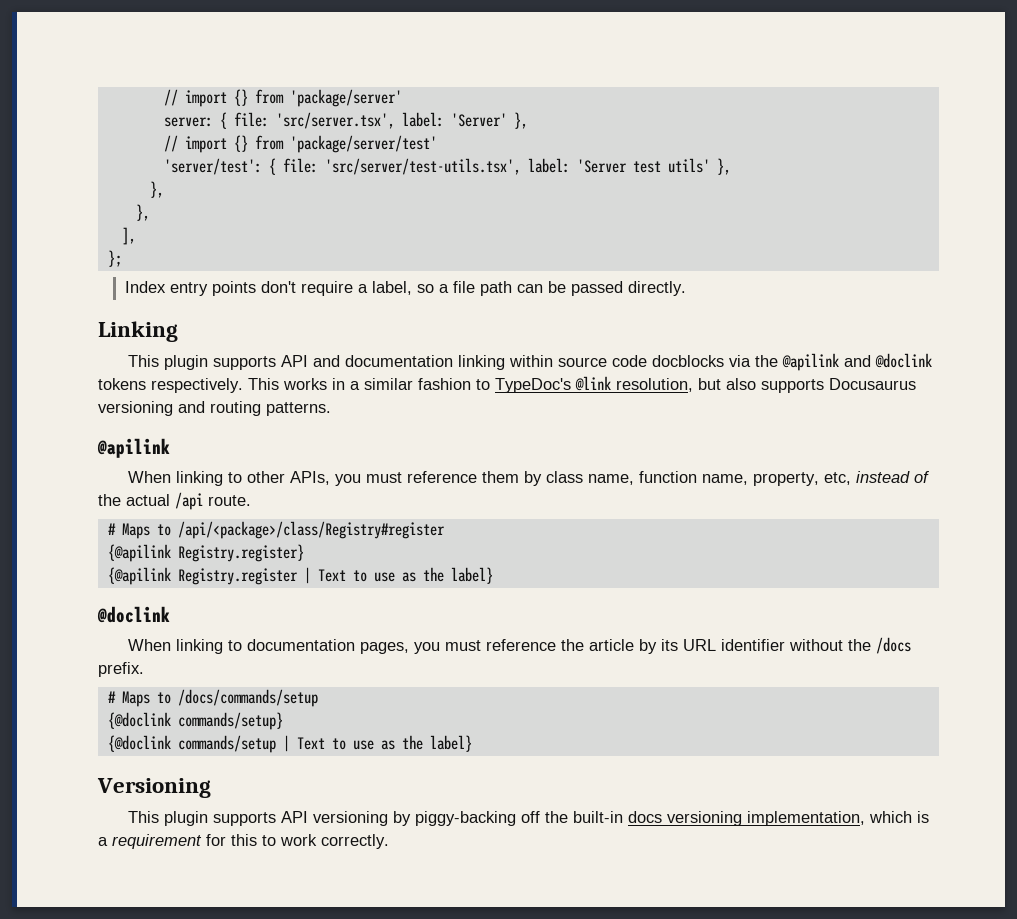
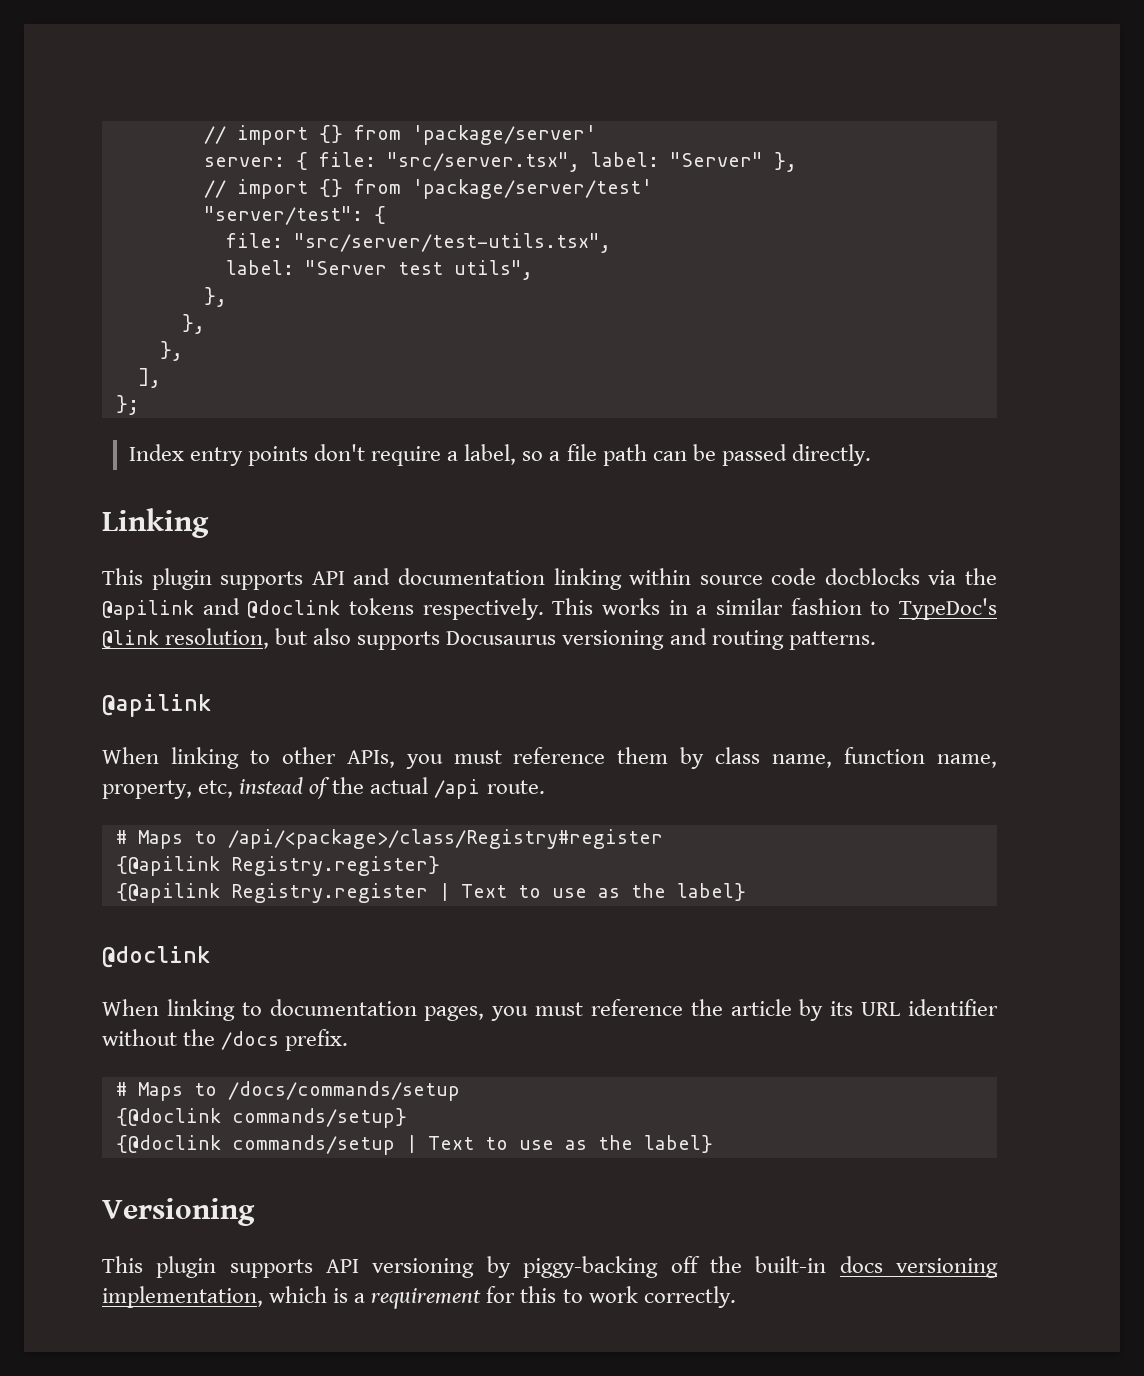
- server: { file: 'src/server.tsx', label: 'Server' },
+ server: { file: "src/server.tsx", label: "Server" },
- 'server/test': { file: 'src/server/test-utils.tsx', label: 'Server test utils' },
+ "server/test": {
+ file: "src/server/test-utils.tsx",
+ label: "Server test utils",
+ },

